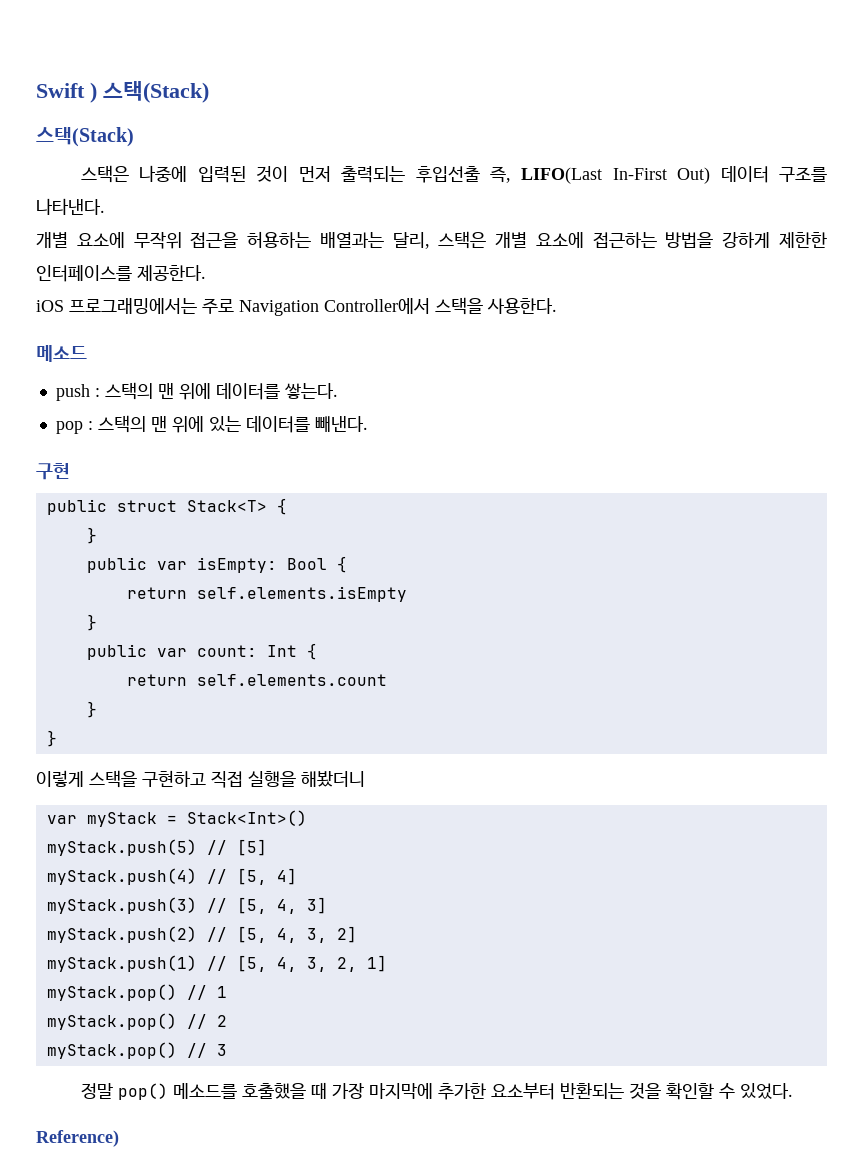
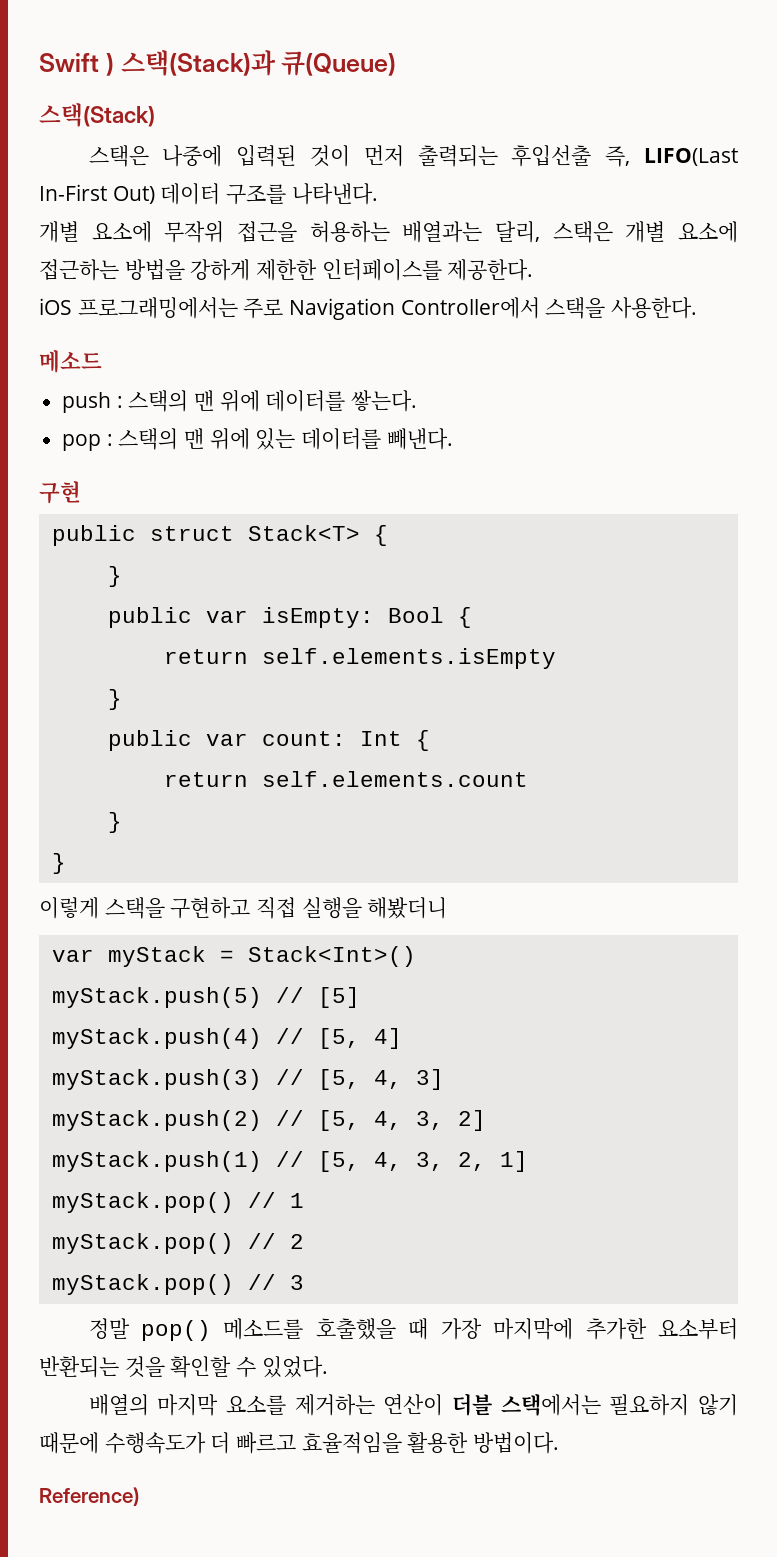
- Swift ) 스택(Stack)
+ Swift ) 스택(Stack)과 큐(Queue)
+ 배열의 마지막 요소를 제거하는 연산이 더블 스택에서는 필요하지 않기 때문에 수행속도가 더 빠르고 효율적임을 활용한 방법이다.

